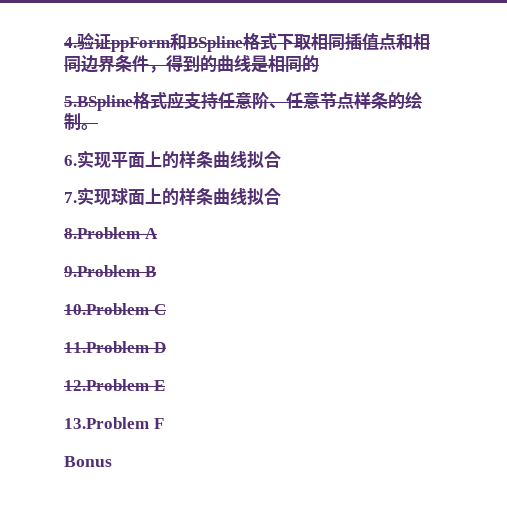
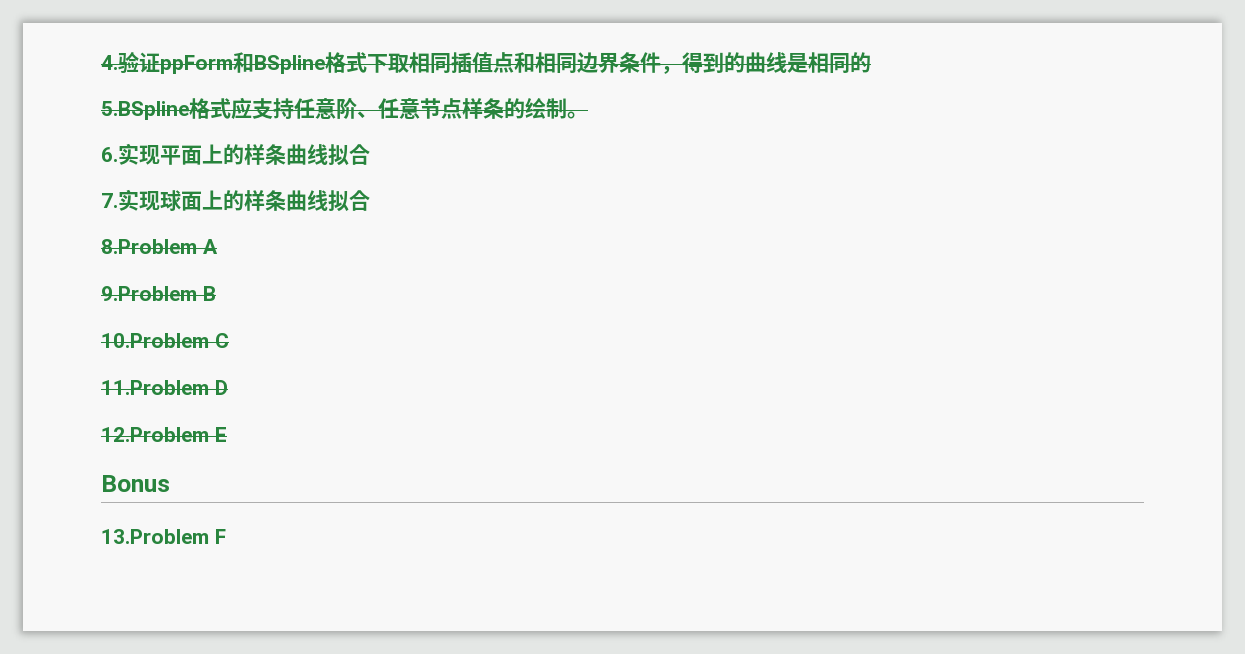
+ Bonus
- Bonus

